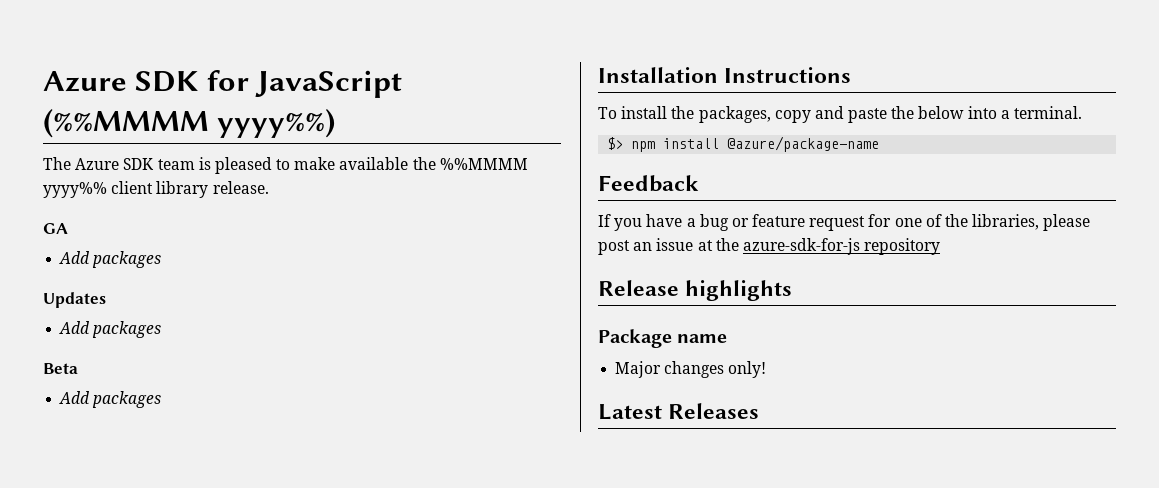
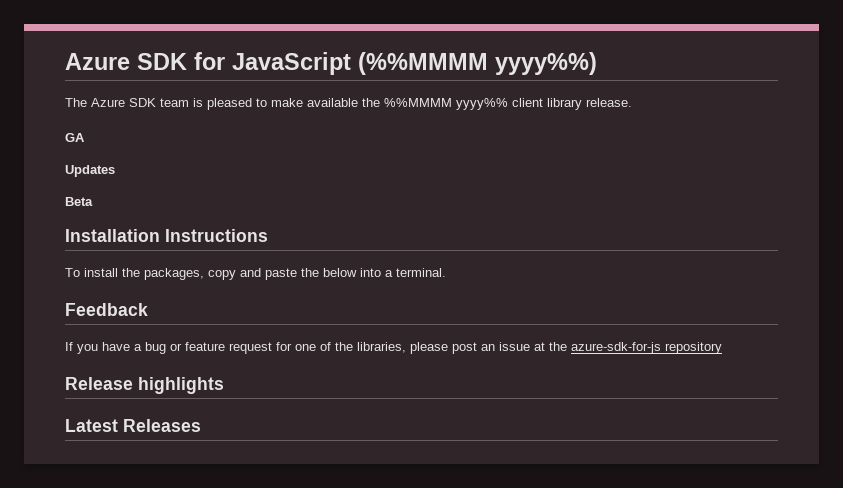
  GA
- Add packages
  Updates
- Add packages
  Beta
- Add packages
- $> npm install @azure/package-name
- Package name
- Major changes only!

